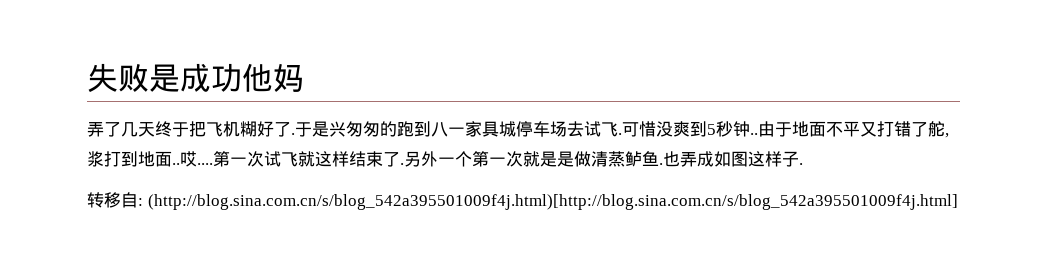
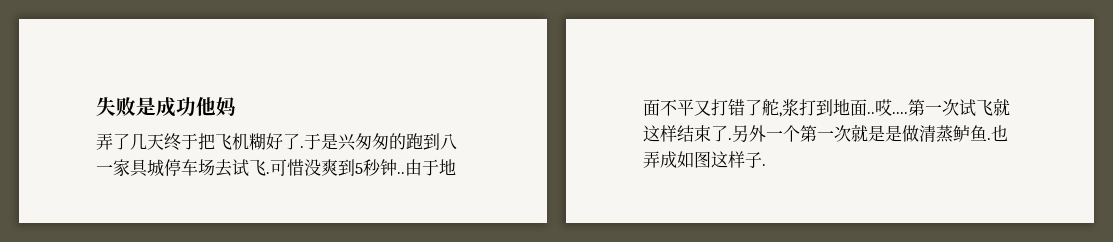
- 转移自: (http://blog.sina.com.cn/s/blog_542a395501009f4j.html)[http://blog.sina.com.cn/s/blog_542a395501009f4j.html]

